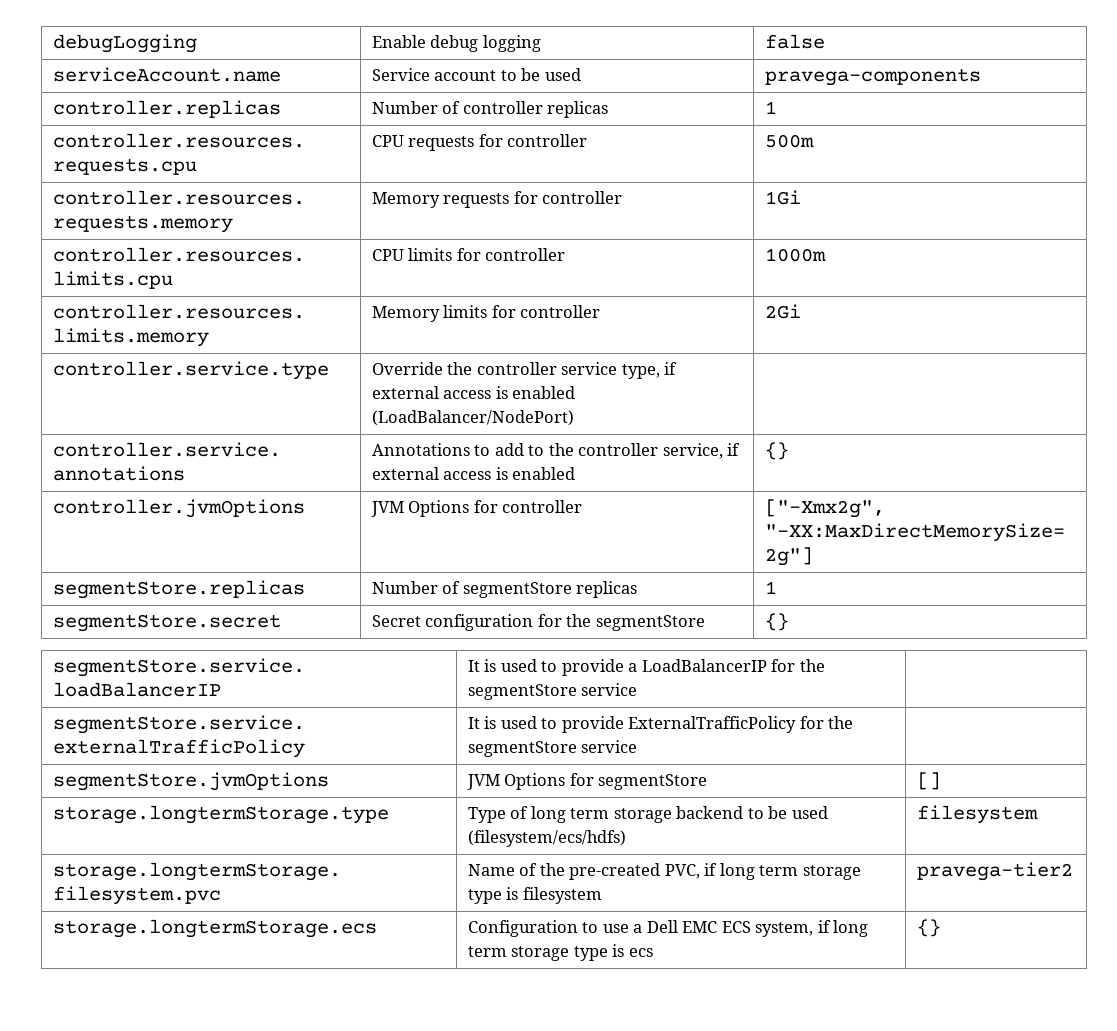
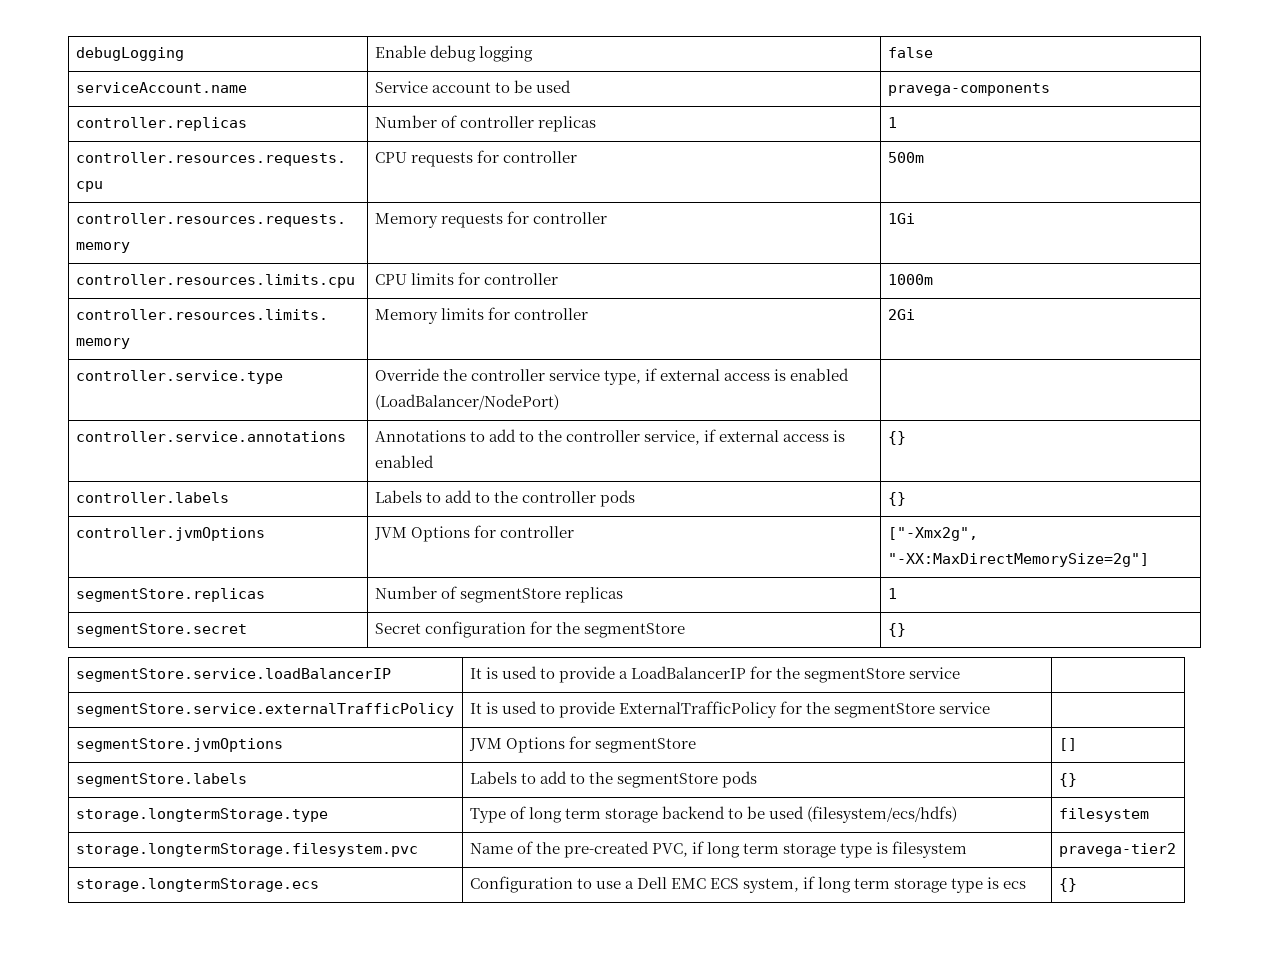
+ controller.labels | Labels to add to the controller pods | {}
+ segmentStore.labels | Labels to add to the segmentStore pods | {}

